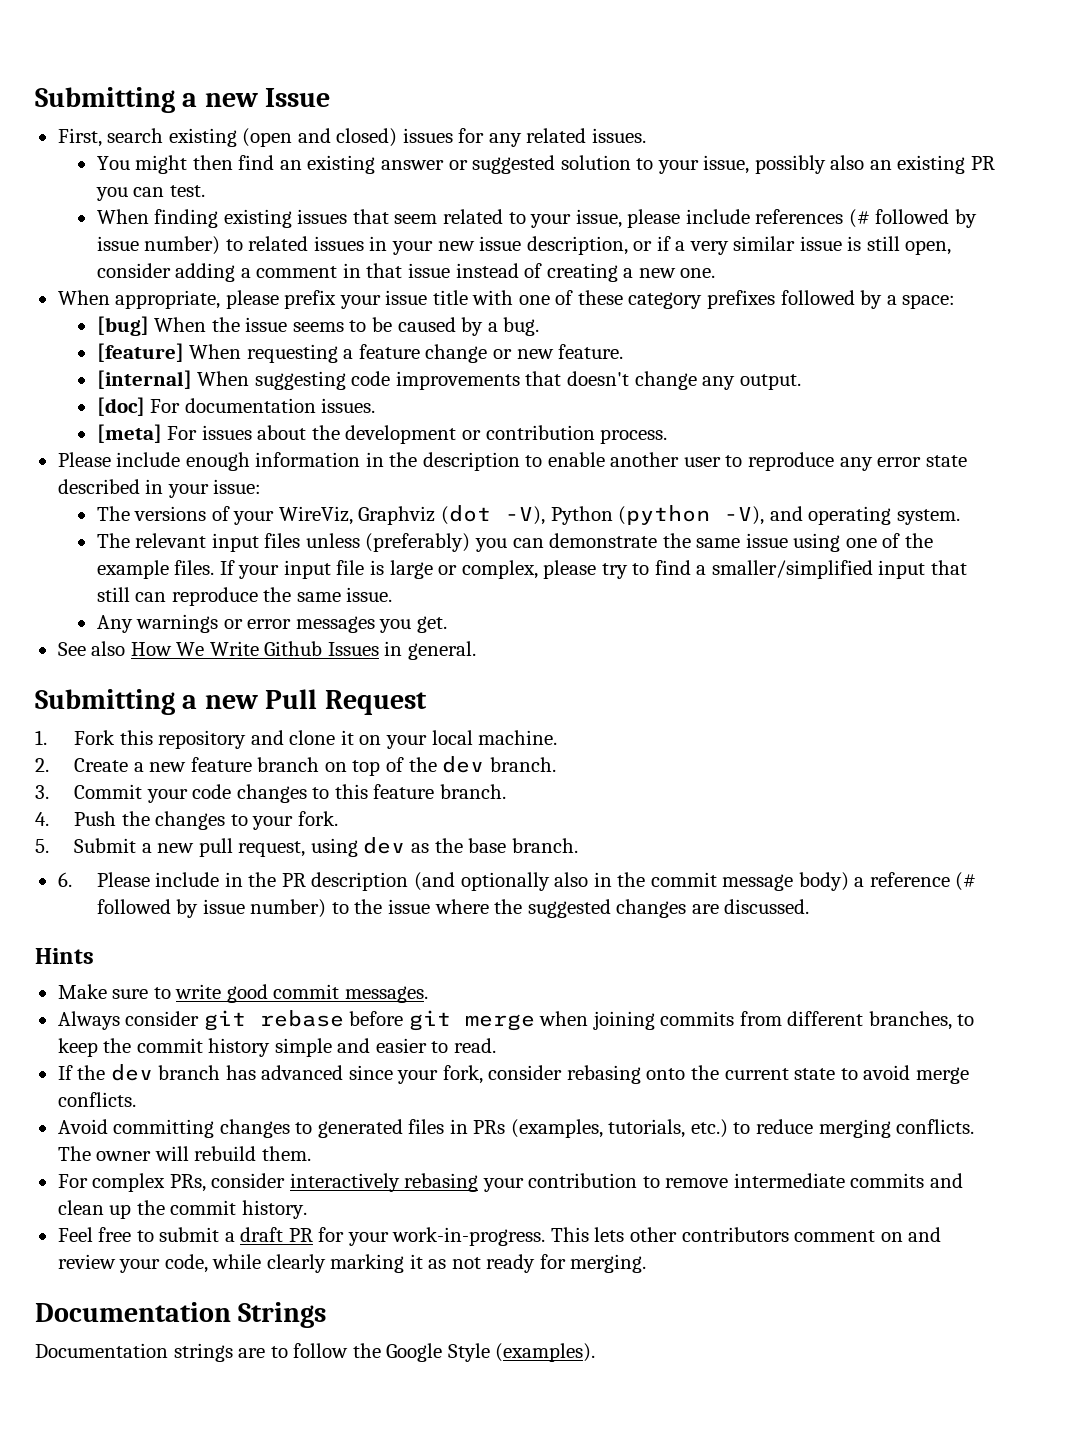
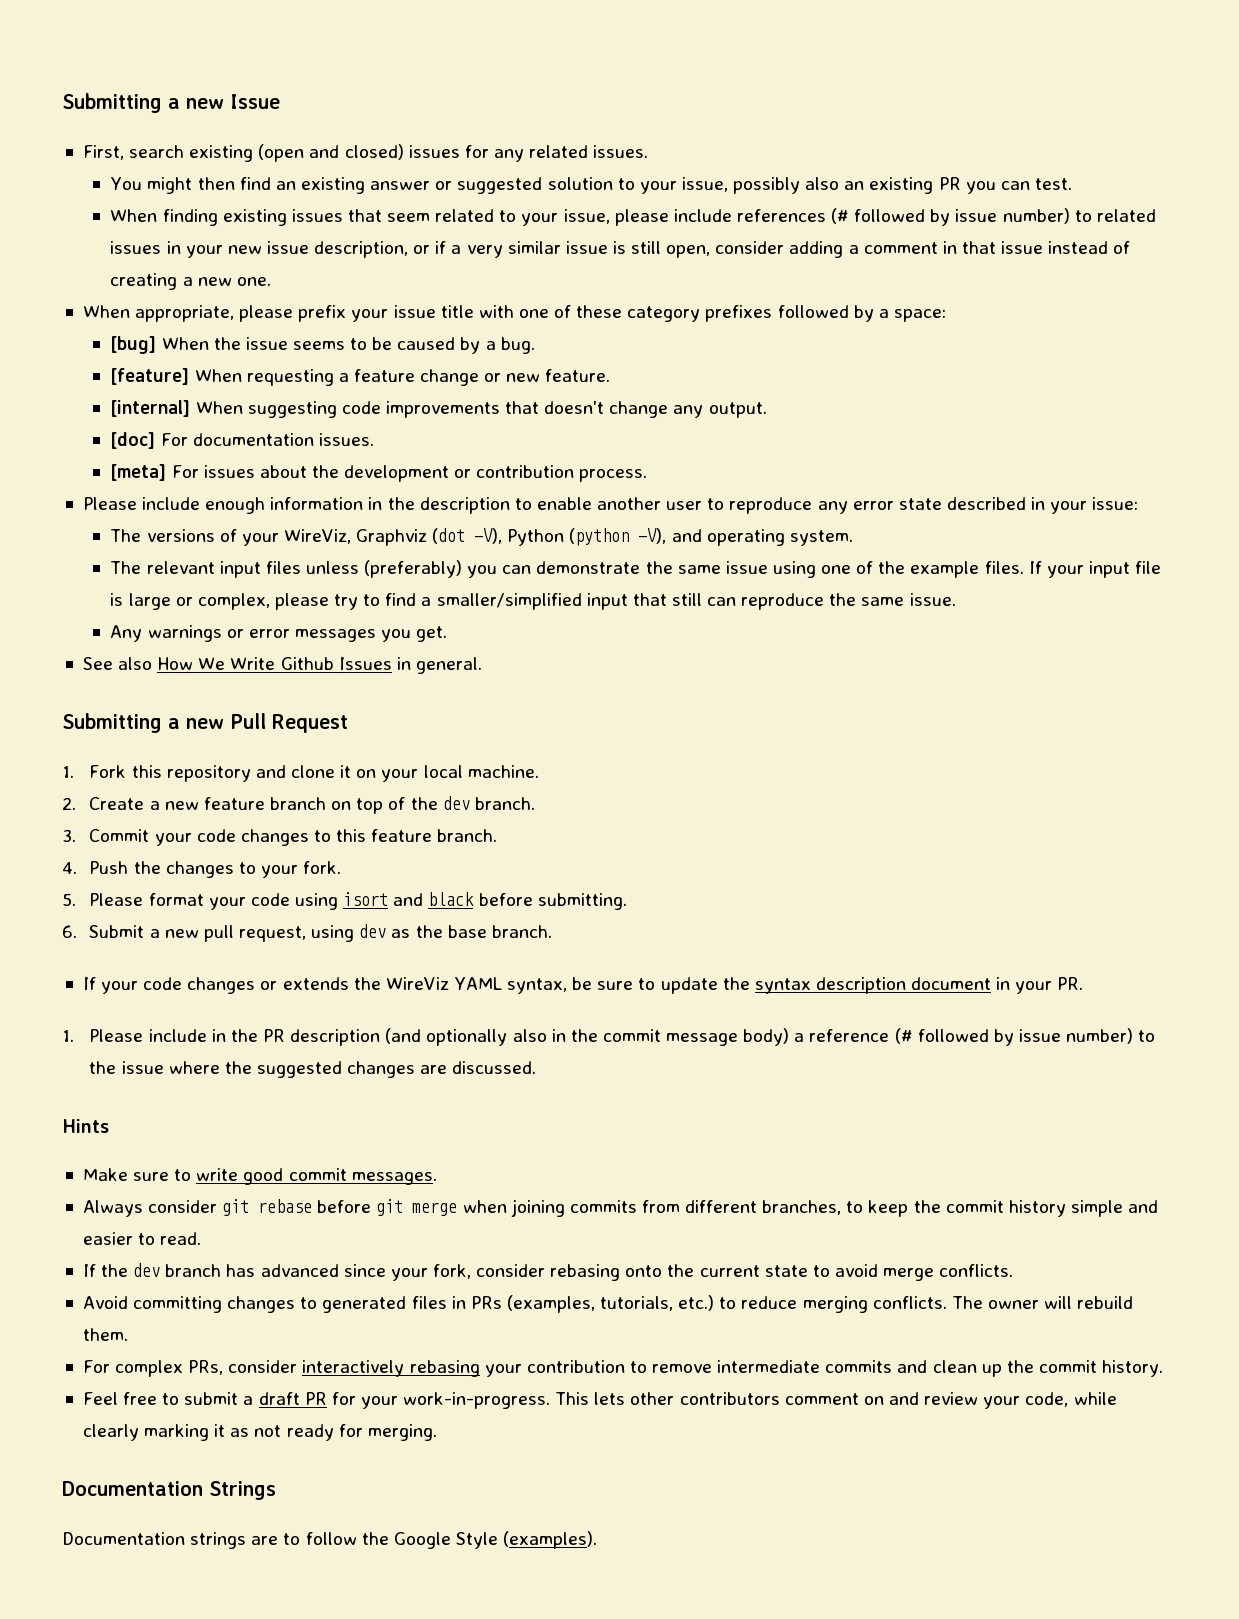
- 5. Submit a new pull request, using dev as the base branch.
+ 5. Please format your code using isort and black before submitting.
+ 6. Submit a new pull request, using dev as the base branch.
- 6. Please include in the PR description (and optionally also in the commit message body) a reference (# followed by issue number) to the issue where the suggested changes are discussed.
+ If your code changes or extends the WireViz YAML syntax, be sure to update the syntax description document in your PR.
+ 1. Please include in the PR description (and optionally also in the commit message body) a reference (# followed by issue number) to the issue where the suggested changes are discussed.

